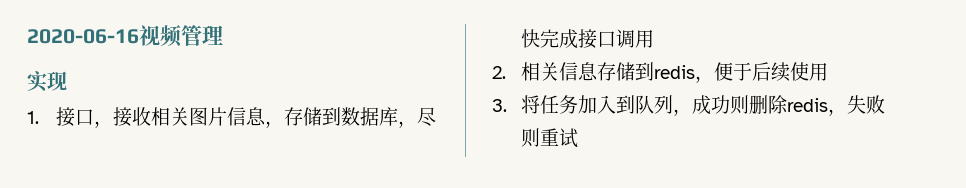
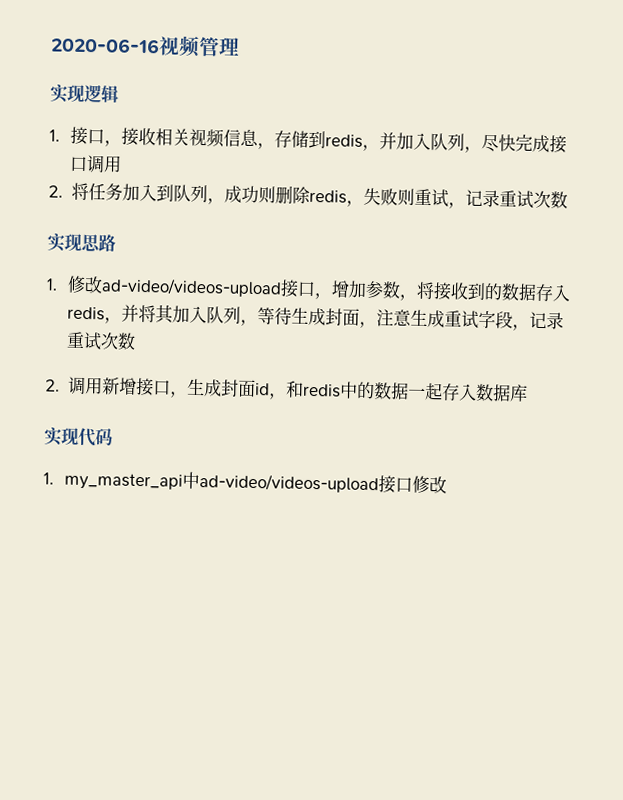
- 实现
+ 实现逻辑
- 1.接口，接收相关图片信息，存储到数据库，尽快完成接口调用
+ 1.接口，接收相关视频信息，存储到redis，并加入队列，尽快完成接口调用
- 2.相关信息存储到redis，便于后续使用
- 3.将任务加入到队列，成功则删除redis，失败则重试
+ 2.将任务加入到队列，成功则删除redis，失败则重试，记录重试次数
+ 实现思路
+ 1.修改ad-video/videos-upload接口，增加参数，将接收到的数据存入redis，并将其加入队列，等待生成封面，注意生成重试字段，记录重试次数
+ 2.调用新增接口，生成封面id，和redis中的数据一起存入数据库
+ 实现代码
+ 1. my_master_api中ad-video/videos-upload接口修改

